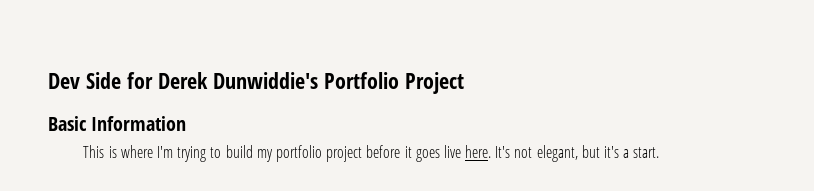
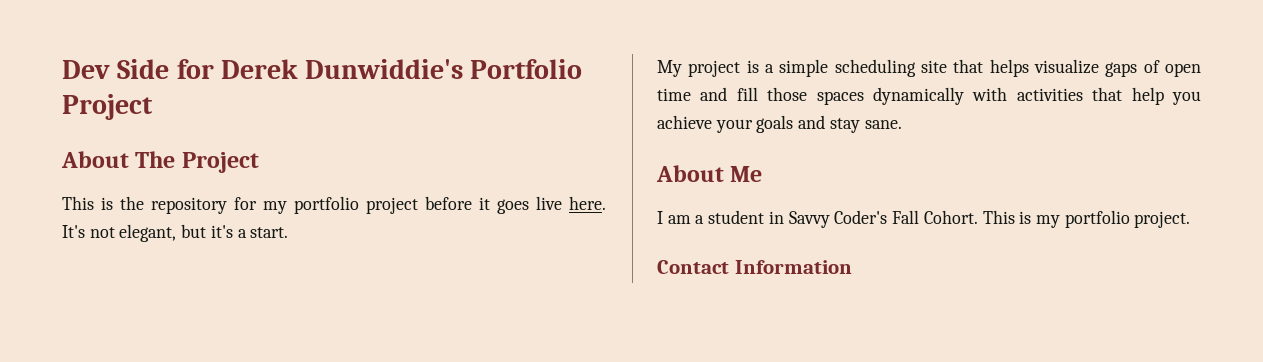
- Basic Information
- This is where I'm trying to build my portfolio project before it goes live here.
+ About The Project
+ This is the repository for my portfolio project before it goes live here.
+ My project is a simple scheduling site that helps visualize gaps of open time and fill those spaces dynamically with activities that help you achieve your goals and stay sane.
+ About Me
+ I am a student in Savvy Coder's Fall Cohort. This is my portfolio project.
+ Contact Information

